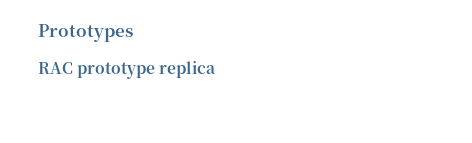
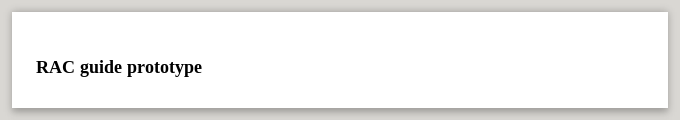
- Prototypes
- RAC prototype replica
+ RAC guide prototype

